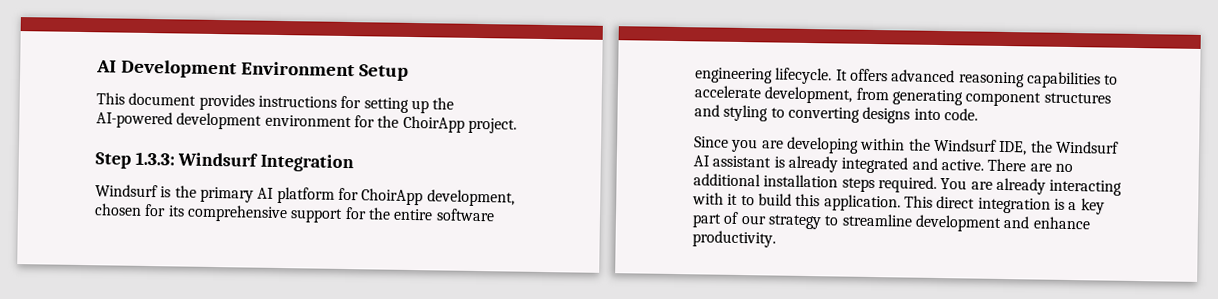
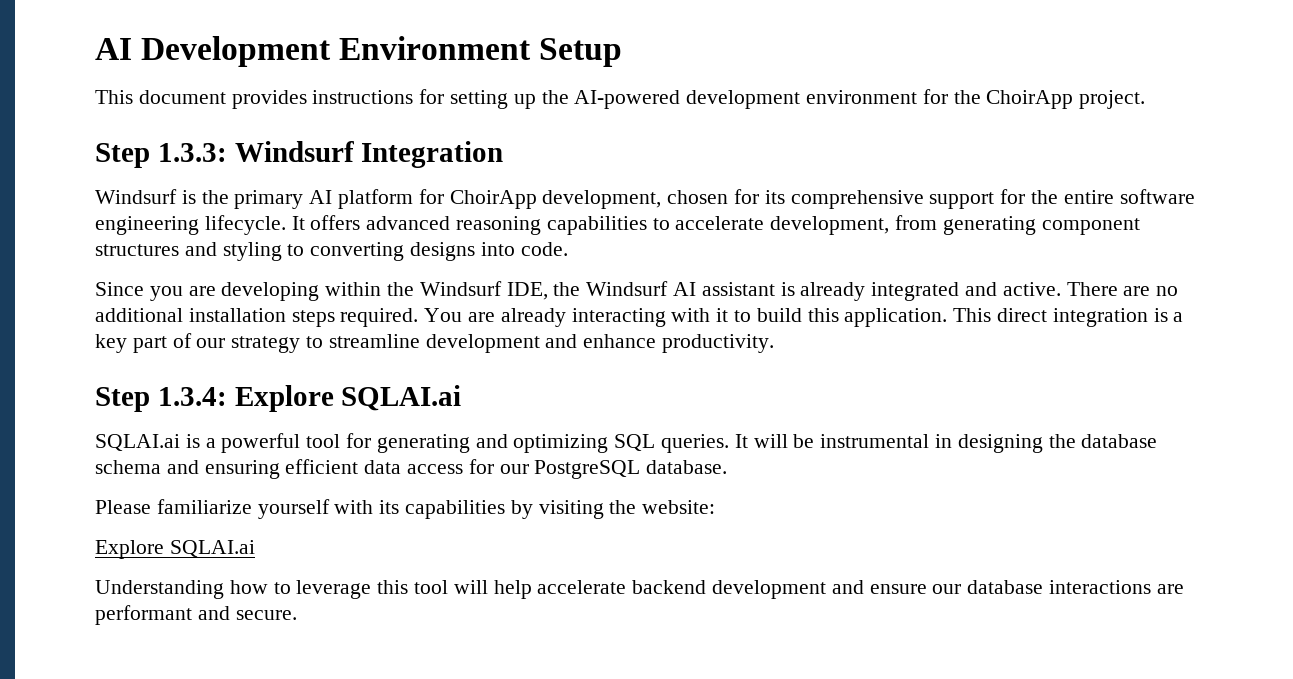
+ Step 1.3.4: Explore SQLAI.ai
+ SQLAI.ai is a powerful tool for generating and optimizing SQL queries. It will be instrumental in designing the database schema and ensuring efficient data access for our PostgreSQL database.
+ Please familiarize yourself with its capabilities by visiting the website:
+ Explore SQLAI.ai
+ Understanding how to leverage this tool will help accelerate backend development and ensure our database interactions are performant and secure.

